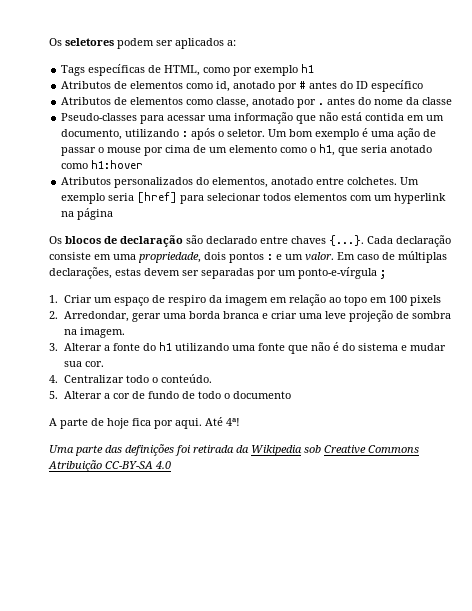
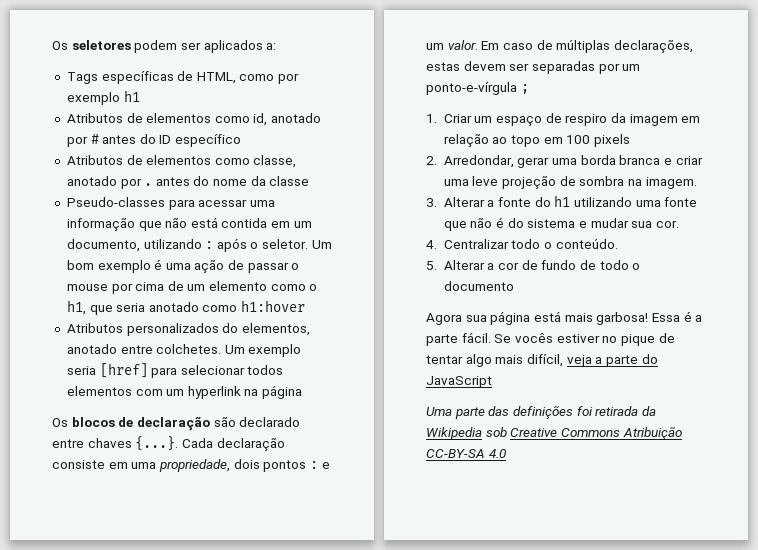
- A parte de hoje fica por aqui. Até 4ª!
+ Agora sua página está mais garbosa! Essa é a parte fácil. Se vocês estiver no pique de tentar algo mais difícil, veja a parte do JavaScript

